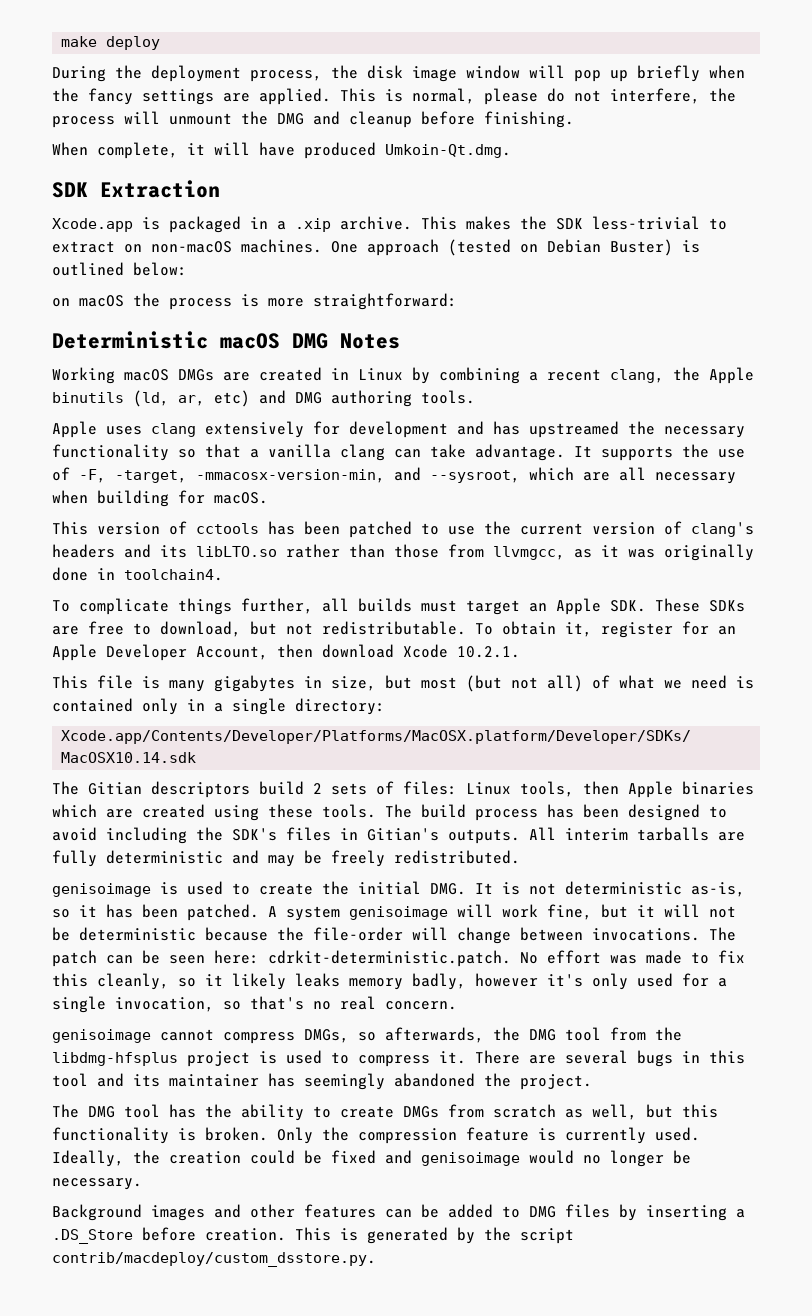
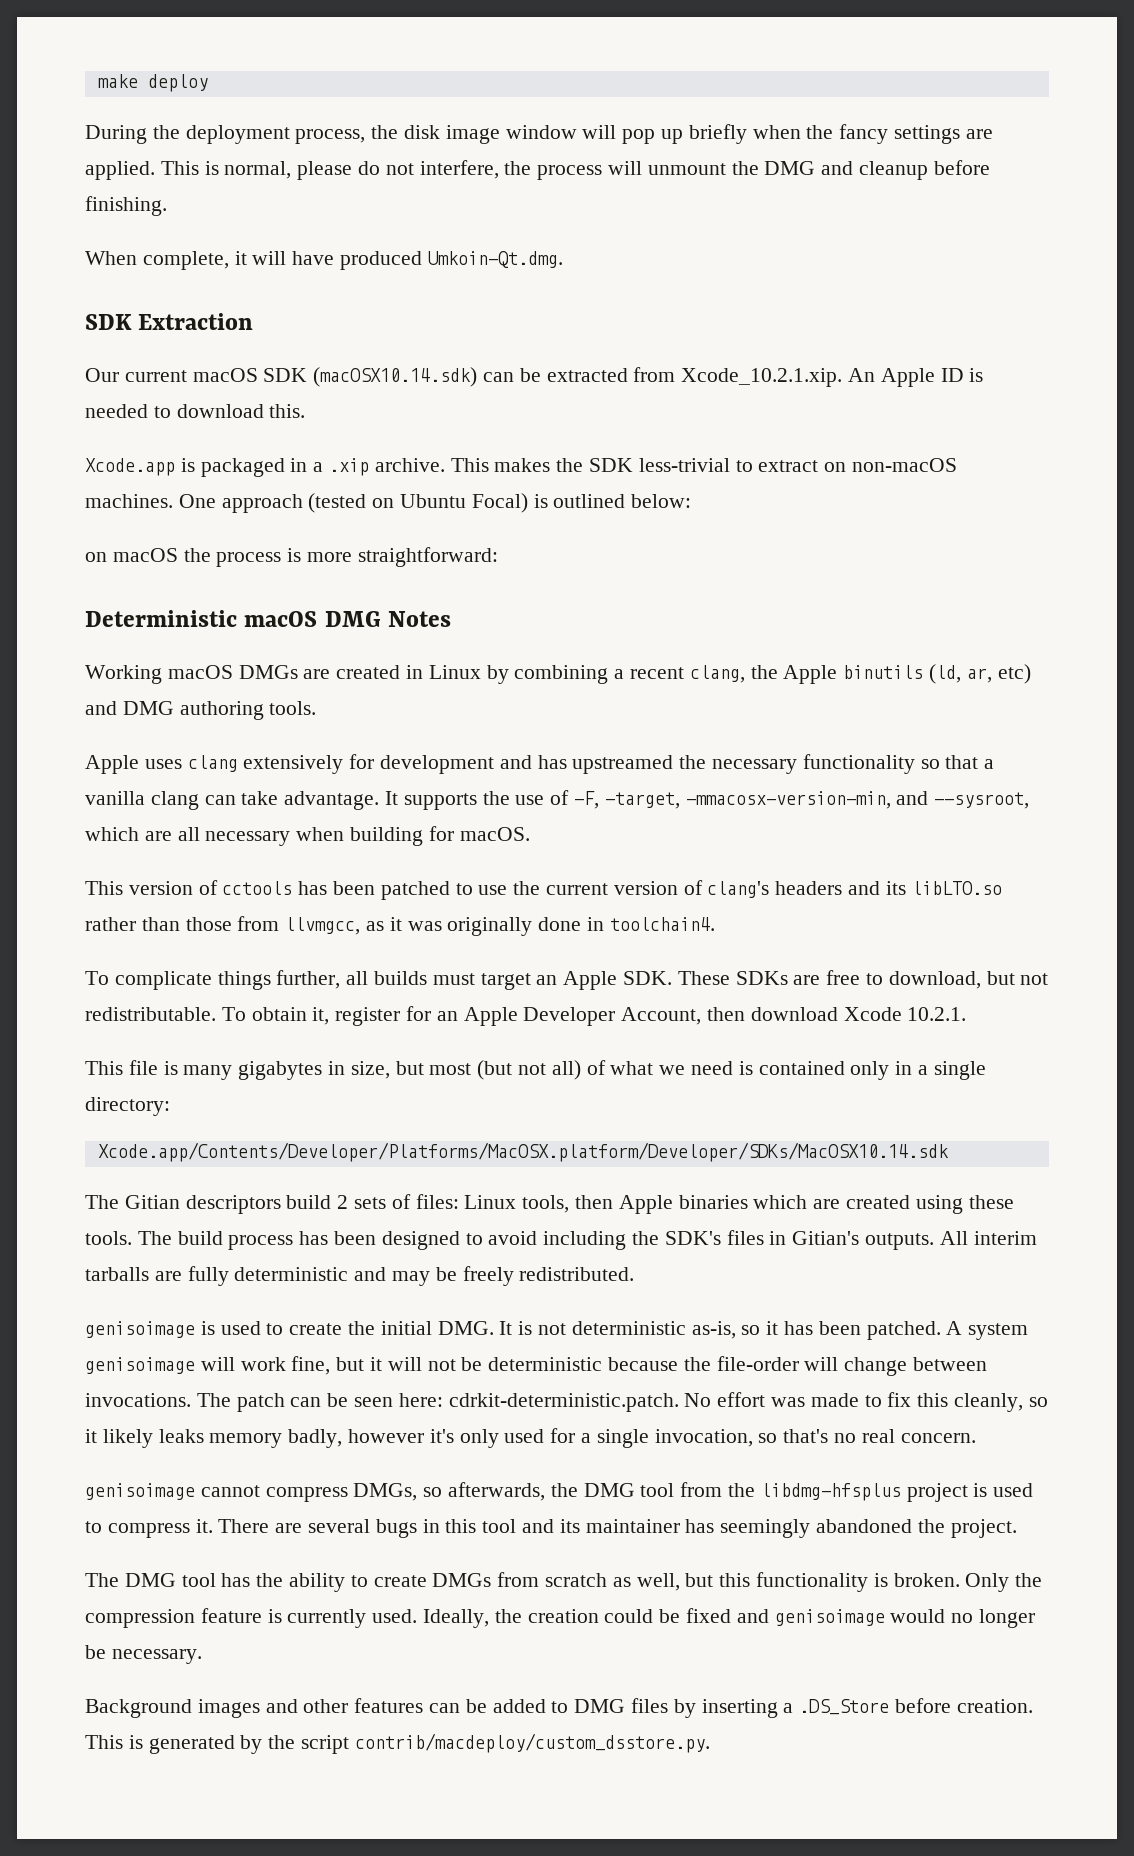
+ Our current macOS SDK (macOSX10.14.sdk) can be extracted from Xcode_10.2.1.xip. An Apple ID is needed to download this.
- One approach (tested on Debian Buster) is outlined below:
+ One approach (tested on Ubuntu Focal) is outlined below:

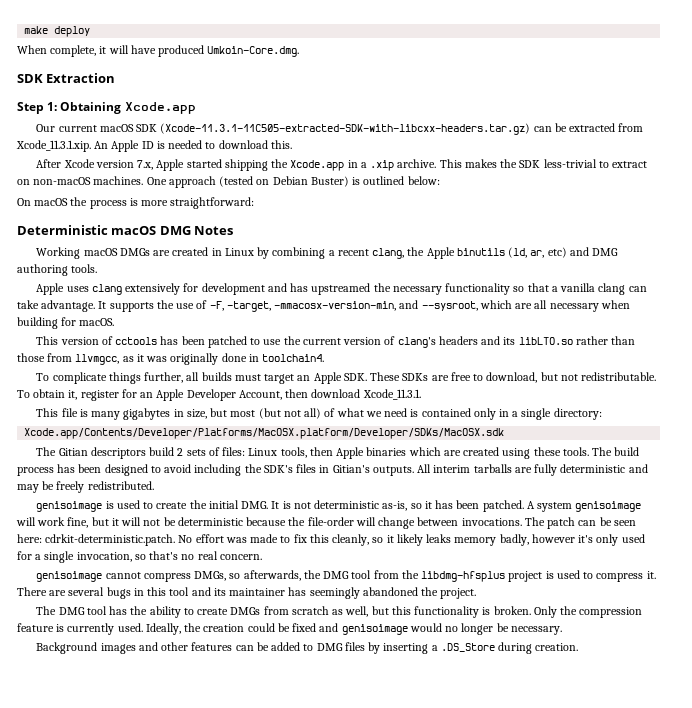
- During the deployment process, the disk image window will pop up briefly when the fancy settings are applied. This is normal, please do not interfere, the process will unmount the DMG and cleanup before finishing.
- When complete, it will have produced Umkoin-Qt.dmg.
+ When complete, it will have produced Umkoin-Core.dmg.
+ Step 1: Obtaining Xcode.app
- Our current macOS SDK (macOSX10.14.sdk) can be extracted from Xcode_10.2.1.xip. An Apple ID is needed to download this.
+ Our current macOS SDK (Xcode-11.3.1-11C505-extracted-SDK-with-libcxx-headers.tar.gz) can be extracted from Xcode_11.3.1.xip. An Apple ID is needed to download this.
- Xcode.app is packaged in a .xip archive.
+ After Xcode version 7.x, Apple started shipping the Xcode.app in a .xip archive.
- One approach (tested on Ubuntu Focal) is outlined below:
+ One approach (tested on Debian Buster) is outlined below:
- on macOS the process is more straightforward:
+ On macOS the process is more straightforward:
- To obtain it, register for an Apple Developer Account, then download Xcode 10.2.1.
+ To obtain it, register for an Apple Developer Account, then download Xcode_11.3.1.
- Xcode.app/Contents/Developer/Platforms/MacOSX.platform/Developer/SDKs/MacOSX10.14.sdk
+ Xcode.app/Contents/Developer/Platforms/MacOSX.platform/Developer/SDKs/MacOSX.sdk
- Background images and other features can be added to DMG files by inserting a .DS_Store before creation. This is generated by the script contrib/macdeploy/custom_dsstore.py.
+ Background images and other features can be added to DMG files by inserting a .DS_Store during creation.

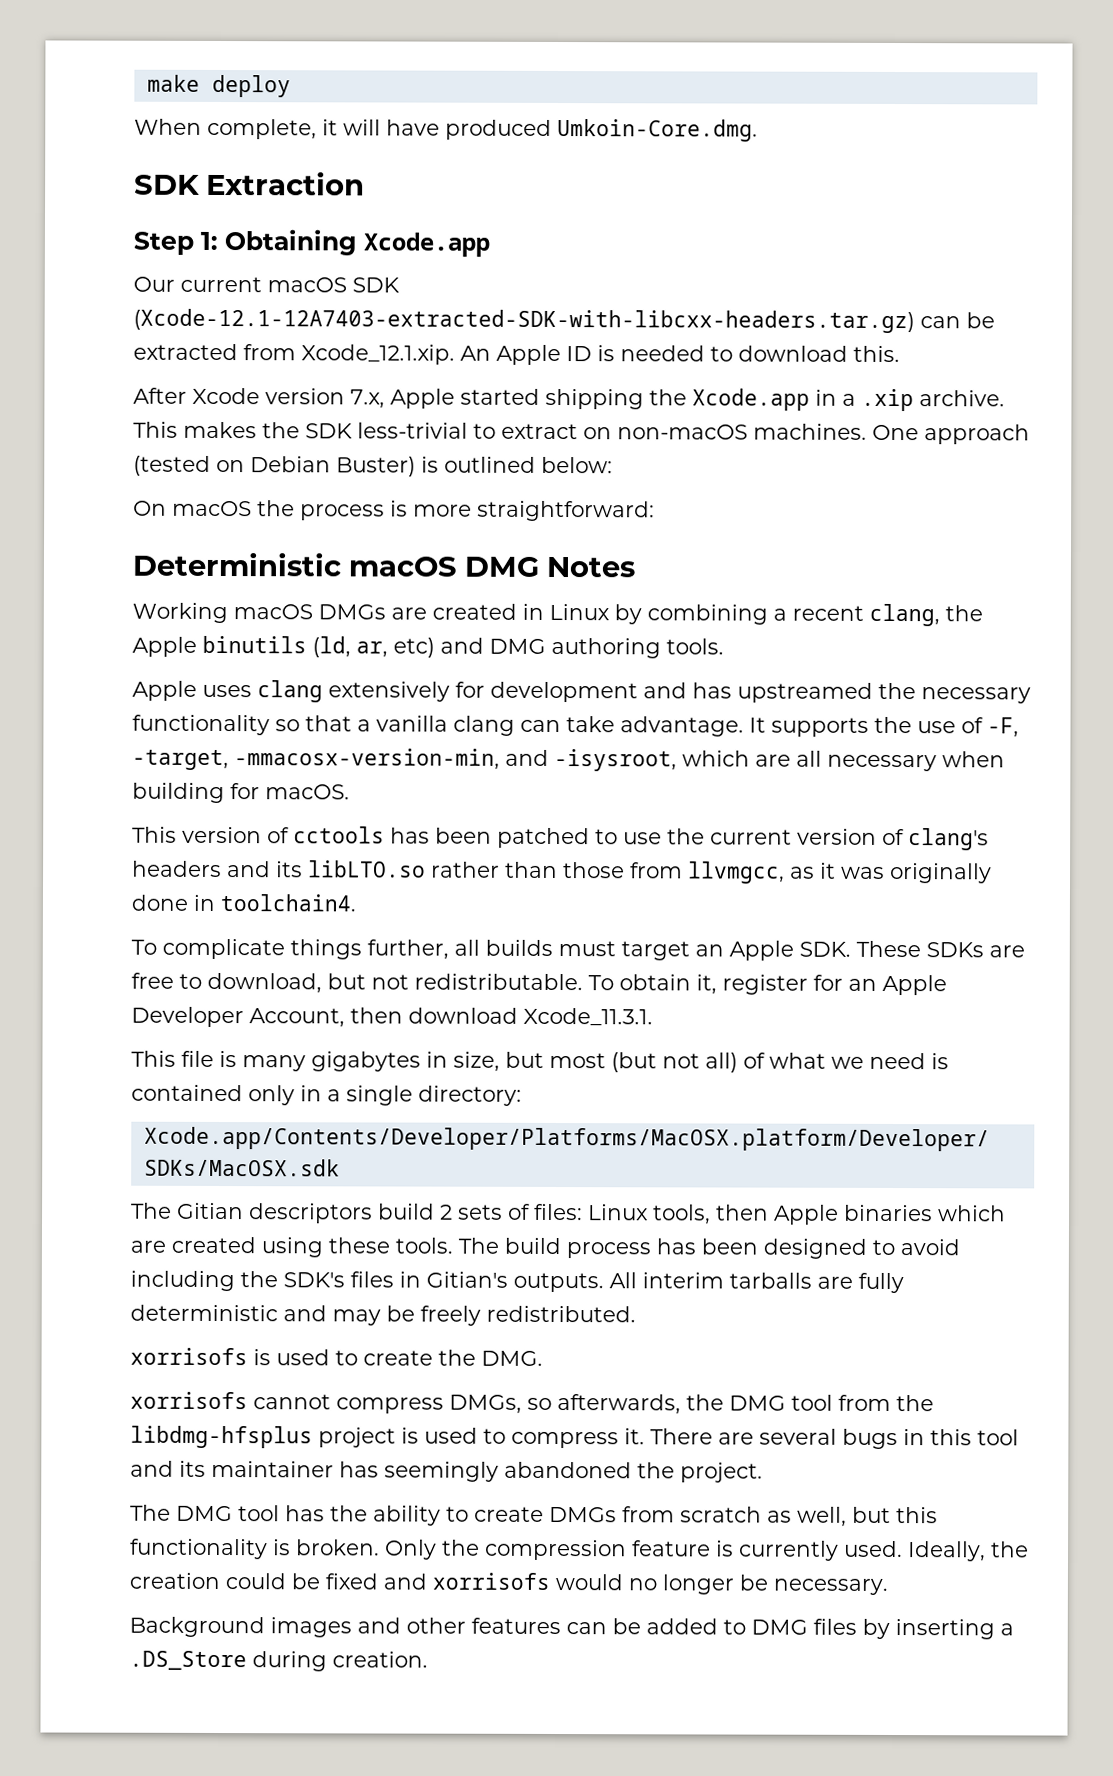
- Our current macOS SDK (Xcode-11.3.1-11C505-extracted-SDK-with-libcxx-headers.tar.gz) can be extracted from Xcode_11.3.1.xip. An Apple ID is needed to download this.
+ Our current macOS SDK (Xcode-12.1-12A7403-extracted-SDK-with-libcxx-headers.tar.gz) can be extracted from Xcode_12.1.xip. An Apple ID is needed to download this.
- It supports the use of -F, -target, -mmacosx-version-min, and --sysroot, which are all necessary when building for macOS.
+ It supports the use of -F, -target, -mmacosx-version-min, and -isysroot, which are all necessary when building for macOS.
- genisoimage is used to create the initial DMG. It is not deterministic as-is, so it has been patched. A system genisoimage will work fine, but it will not be deterministic because the file-order will change between invocations. The patch can be seen here: cdrkit-deterministic.patch. No effort was made to fix this cleanly, so it likely leaks memory badly, however it's only used for a single invocation, so that's no real concern.
- genisoimage cannot compress DMGs, so afterwards, the DMG tool from the libdmg-hfsplus project is used to compress it.
+ xorrisofs is used to create the DMG.
+ xorrisofs cannot compress DMGs, so afterwards, the DMG tool from the libdmg-hfsplus project is used to compress it.
- Ideally, the creation could be fixed and genisoimage would no longer be necessary.
+ Ideally, the creation could be fixed and xorrisofs would no longer be necessary.

